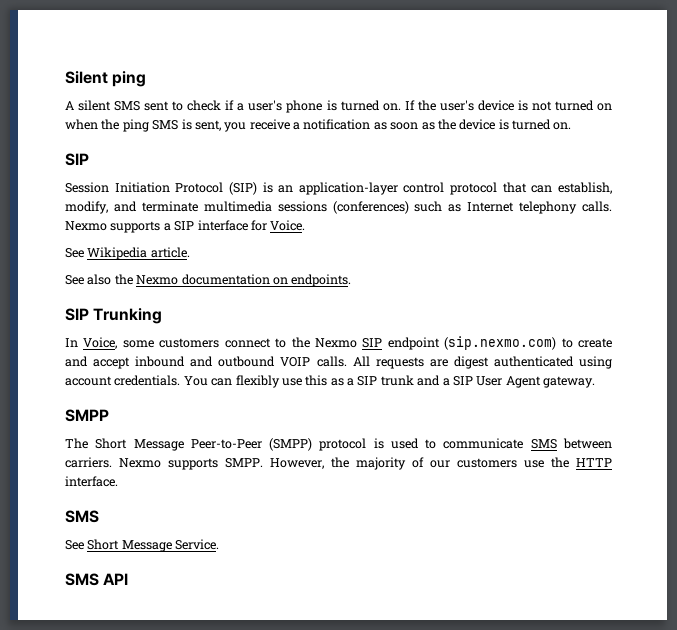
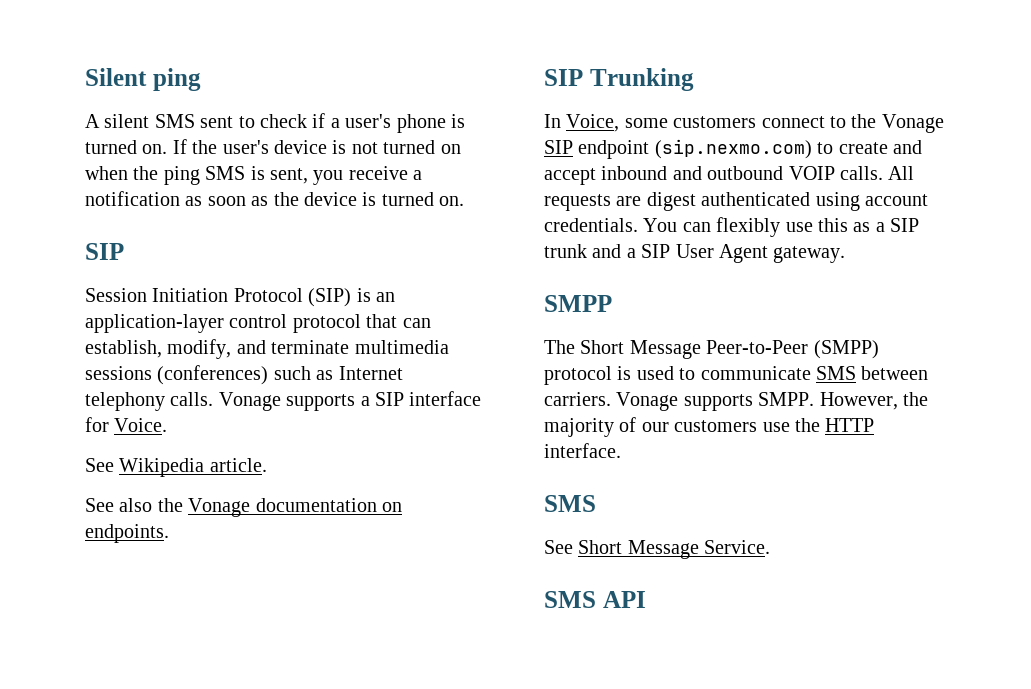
- Nexmo supports a SIP interface for Voice.
+ Vonage supports a SIP interface for Voice.
- See also the Nexmo documentation on endpoints.
+ See also the Vonage documentation on endpoints.
- In Voice, some customers connect to the Nexmo SIP endpoint (sip.nexmo.com) to create and accept inbound and outbound VOIP calls.
+ In Voice, some customers connect to the Vonage SIP endpoint (sip.nexmo.com) to create and accept inbound and outbound VOIP calls.
- Nexmo supports SMPP.
+ Vonage supports SMPP.

